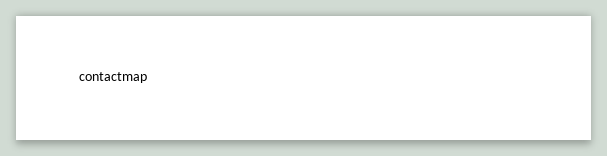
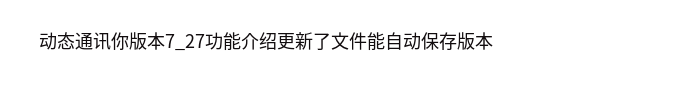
- contactmap
+ 动态通讯你版本7_27功能介绍更新了文件能自动保存版本

